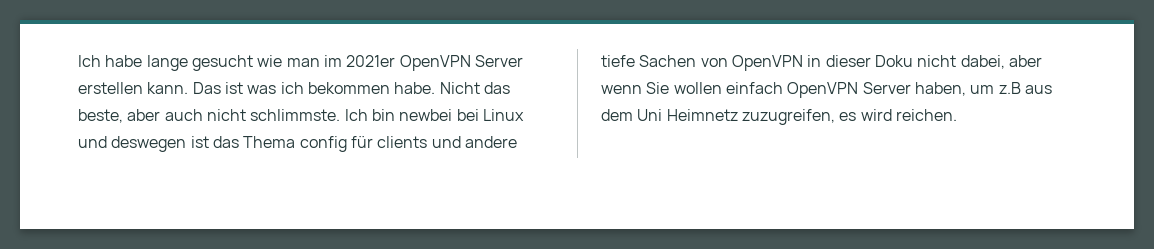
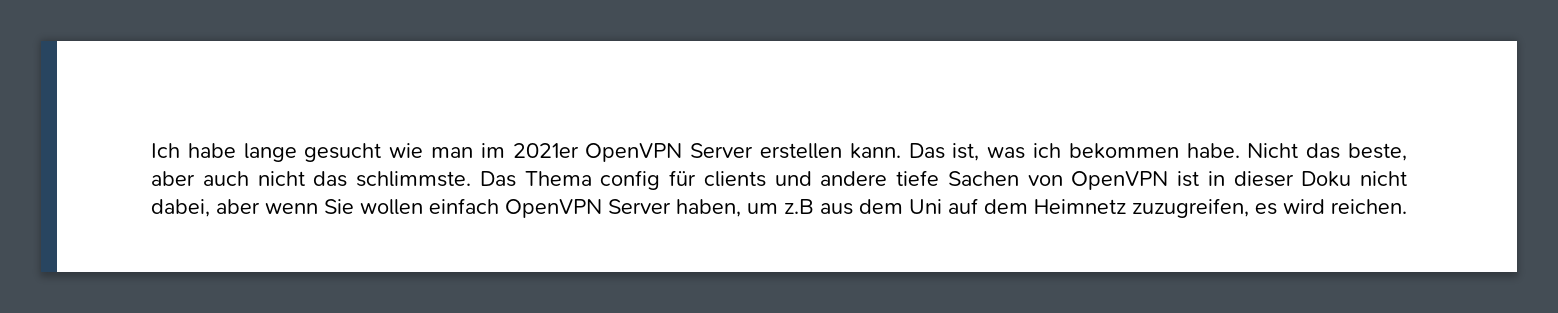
- Das ist was ich bekommen habe.
+ Das ist, was ich bekommen habe.
- Nicht das beste, aber auch nicht schlimmste. Ich bin newbei bei Linux und deswegen ist das Thema config für clients und andere tiefe Sachen von OpenVPN in dieser Doku nicht dabei, aber wenn Sie wollen einfach OpenVPN Server haben, um z.B aus dem Uni Heimnetz zuzugreifen, es wird reichen.
+ Nicht das beste, aber auch nicht das schlimmste. Das Thema config für clients und andere tiefe Sachen von OpenVPN ist in dieser Doku nicht dabei, aber wenn Sie wollen einfach OpenVPN Server haben, um z.B aus dem Uni auf dem Heimnetz zuzugreifen, es wird reichen.

